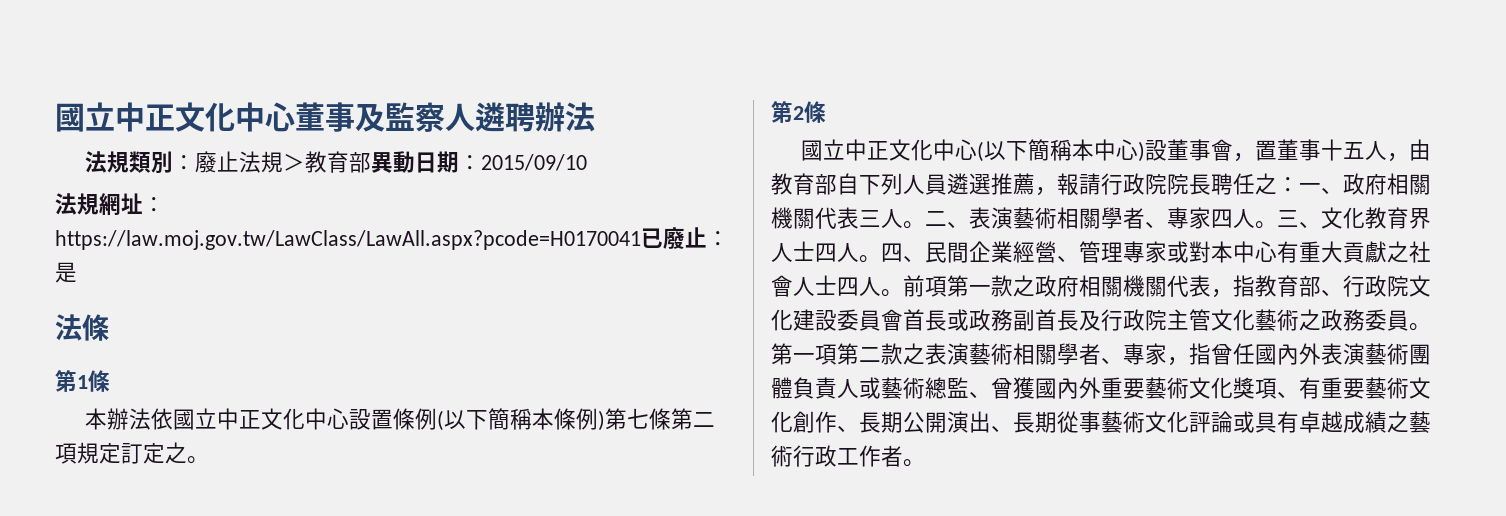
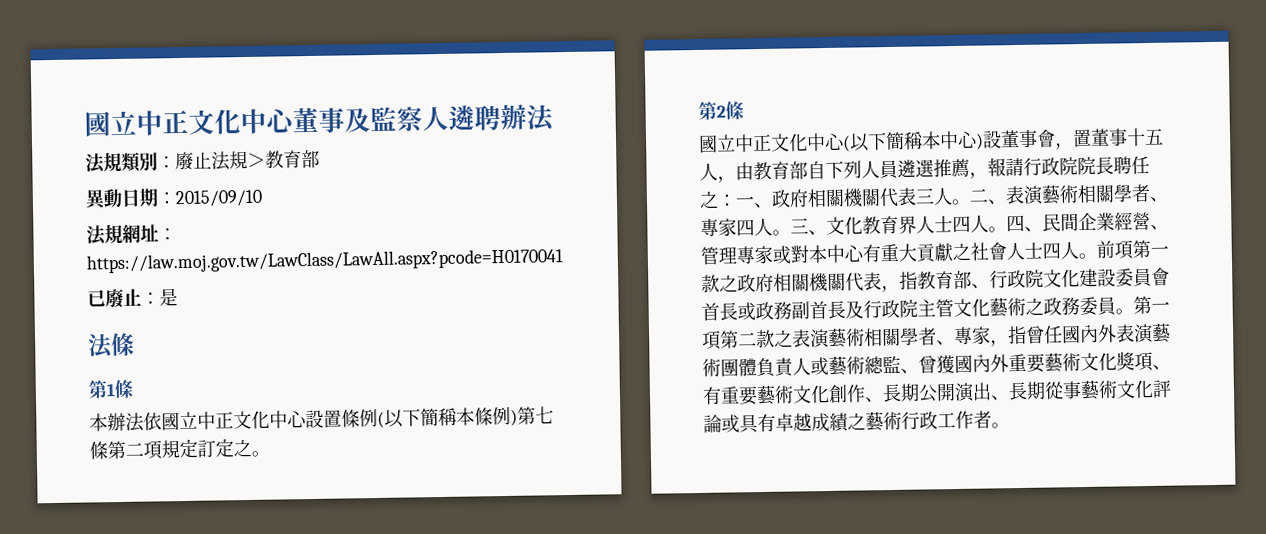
- 法規類別：廢止法規＞教育部異動日期：2015/09/10
+ 法規類別：廢止法規＞教育部
+ 異動日期：2015/09/10
- 法規網址：https://law.moj.gov.tw/LawClass/LawAll.aspx?pcode=H0170041已廢止：是
+ 法規網址：https://law.moj.gov.tw/LawClass/LawAll.aspx?pcode=H0170041
+ 已廢止：是

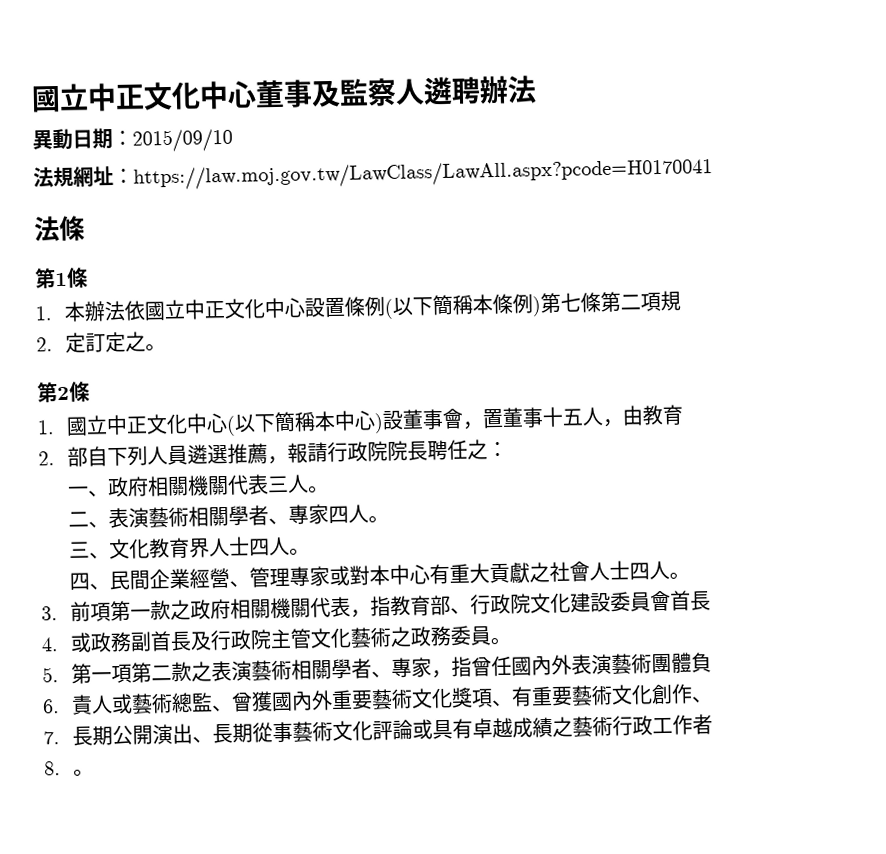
- 法規類別：廢止法規＞教育部
- 已廢止：是
- 本辦法依國立中正文化中心設置條例(以下簡稱本條例)第七條第二項規定訂定之。
+ 1.本辦法依國立中正文化中心設置條例(以下簡稱本條例)第七條第二項規
+ 2.定訂定之。
- 國立中正文化中心(以下簡稱本中心)設董事會，置董事十五人，由教育部自下列人員遴選推薦，報請行政院院長聘任之：一、政府相關機關代表三人。二、表演藝術相關學者、專家四人。三、文化教育界人士四人。四、民間企業經營、管理專家或對本中心有重大貢獻之社會人士四人。前項第一款之政府相關機關代表，指教育部、行政院文化建設委員會首長或政務副首長及行政院主管文化藝術之政務委員。第一項第二款之表演藝術相關學者、專家，指曾任國內外表演藝術團體負責人或藝術總監、曾獲國內外重要藝術文化獎項、有重要藝術文化創作、長期公開演出、長期從事藝術文化評論或具有卓越成績之藝術行政工作者。
+ 1.國立中正文化中心(以下簡稱本中心)設董事會，置董事十五人，由教育
+ 2.部自下列人員遴選推薦，報請行政院院長聘任之：
+ 一、政府相關機關代表三人。
+ 二、表演藝術相關學者、專家四人。
+ 三、文化教育界人士四人。
+ 四、民間企業經營、管理專家或對本中心有重大貢獻之社會人士四人。
+ 3.前項第一款之政府相關機關代表，指教育部、行政院文化建設委員會首長
+ 4.或政務副首長及行政院主管文化藝術之政務委員。
+ 5.第一項第二款之表演藝術相關學者、專家，指曾任國內外表演藝術團體負
+ 6.責人或藝術總監、曾獲國內外重要藝術文化獎項、有重要藝術文化創作、
+ 7.長期公開演出、長期從事藝術文化評論或具有卓越成績之藝術行政工作者
+ 8.。

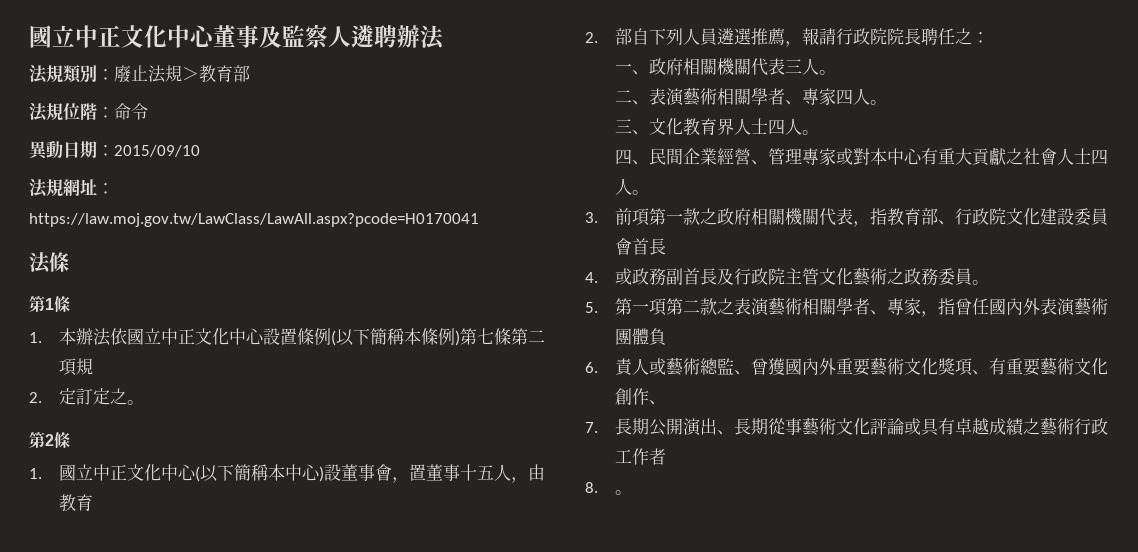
+ 法規類別：廢止法規＞教育部
+ 法規位階：命令

